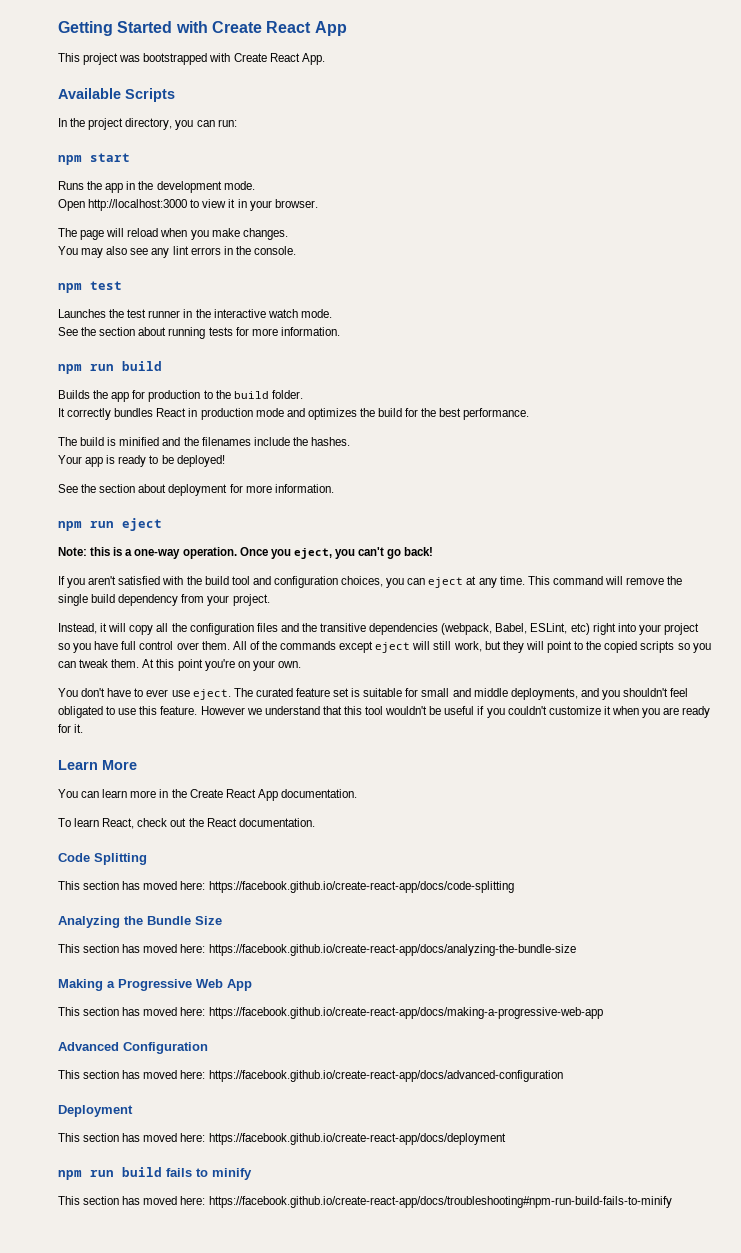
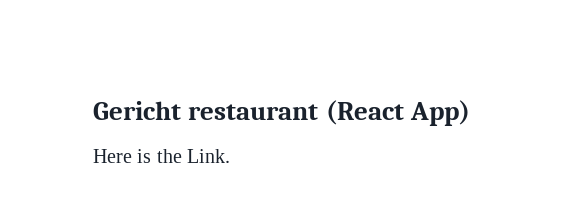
- Getting Started with Create React App
- This project was bootstrapped with Create React App.
- Available Scripts
- In the project directory, you can run:
- npm start
- Runs the app in the development mode.
- Open http://localhost:3000 to view it in your browser.
- The page will reload when you make changes.
- You may also see any lint errors in the console.
- npm test
- Launches the test runner in the interactive watch mode.
- See the section about running tests for more information.
- npm run build
- Builds the app for production to the build folder.
- It correctly bundles React in production mode and optimizes the build for the best performance.
- The build is minified and the filenames include the hashes.
- Your app is ready to be deployed!
- See the section about deployment for more information.
- npm run eject
- Note: this is a one-way operation. Once you eject, you can't go back!
- If you aren't satisfied with the build tool and configuration choices, you can eject at any time. This command will remove the single build dependency from your project.
- Instead, it will copy all the configuration files and the transitive dependencies (webpack, Babel, ESLint, etc) right into your project so you have full control over them. All of the commands except eject will still work, but they will point to the copied scripts so you can tweak them. At this point you're on your own.
- You don't have to ever use eject. The curated feature set is suitable for small and middle deployments, and you shouldn't feel obligated to use this feature. However we understand that this tool wouldn't be useful if you couldn't customize it when you are ready for it.
- Learn More
- You can learn more in the Create React App documentation.
- To learn React, check out the React documentation.
- Code Splitting
- This section has moved here: https://facebook.github.io/create-react-app/docs/code-splitting
- Analyzing the Bundle Size
- This section has moved here: https://facebook.github.io/create-react-app/docs/analyzing-the-bundle-size
- Making a Progressive Web App
- This section has moved here: https://facebook.github.io/create-react-app/docs/making-a-progressive-web-app
- Advanced Configuration
- This section has moved here: https://facebook.github.io/create-react-app/docs/advanced-configuration
- Deployment
- This section has moved here: https://facebook.github.io/create-react-app/docs/deployment
- npm run build fails to minify
- This section has moved here: https://facebook.github.io/create-react-app/docs/troubleshooting#npm-run-build-fails-to-minify
+ Gericht restaurant (React App)
+ Here is the Link.

